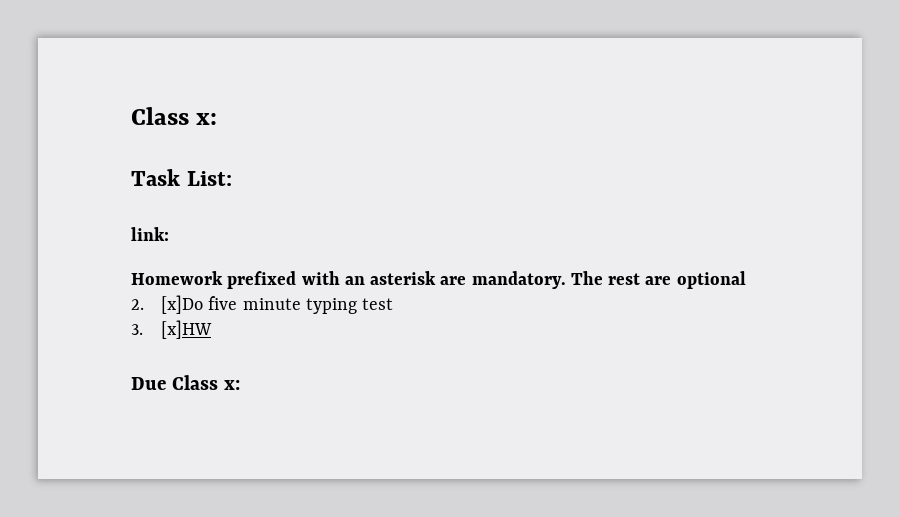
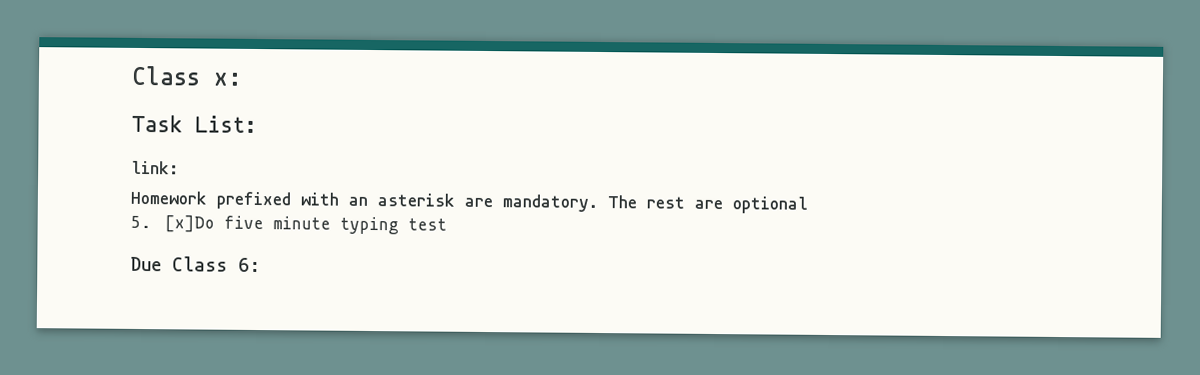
- 2. [x]Do five minute typing test
+ 5. [x]Do five minute typing test
- 3. [x]HW
- Due Class x:
+ Due Class 6:

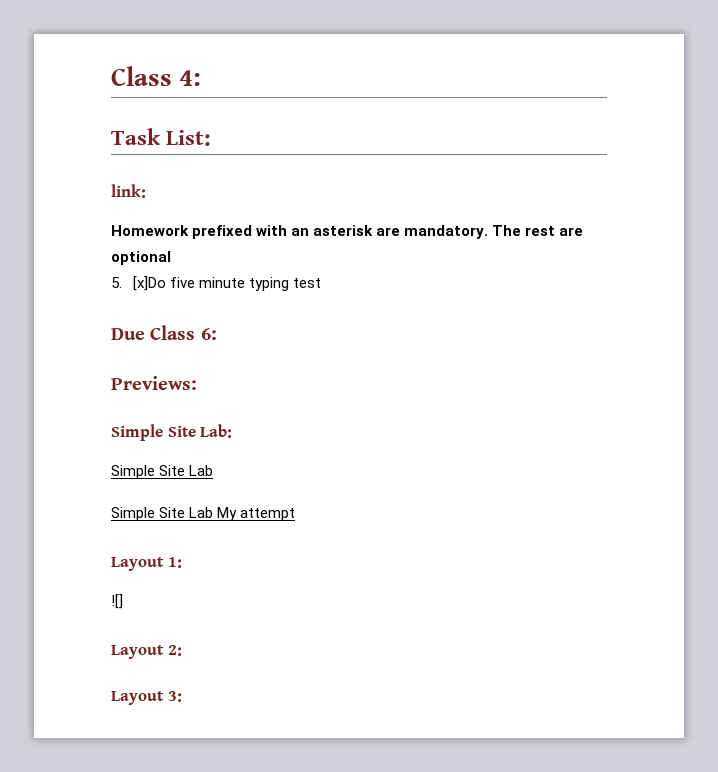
- Class x:
+ Class 4:
+ Previews:
+ Simple Site Lab:
+ Simple Site Lab
+ Simple Site Lab My attempt
+ Layout 1:
+ ![]
+ Layout 2:
+ Layout 3:

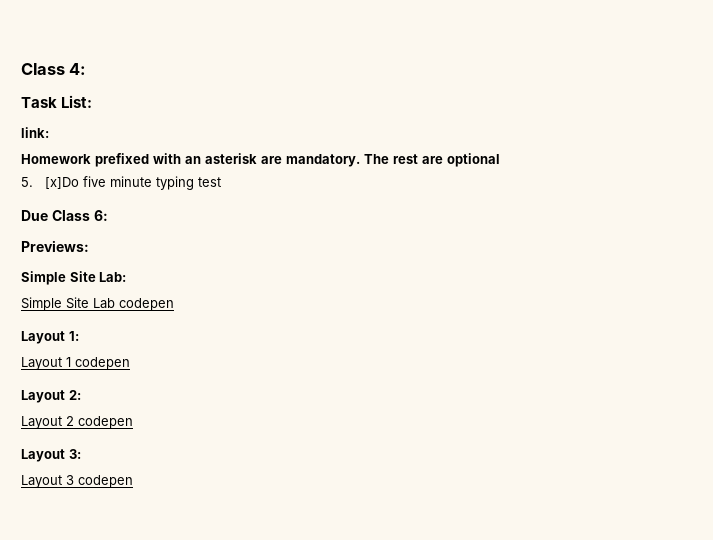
  Simple Site Lab:
- Simple Site Lab
- Simple Site Lab My attempt
+ Simple Site Lab codepen
- ![]
+ Layout 1 codepen
+ Layout 2 codepen
+ Layout 3 codepen

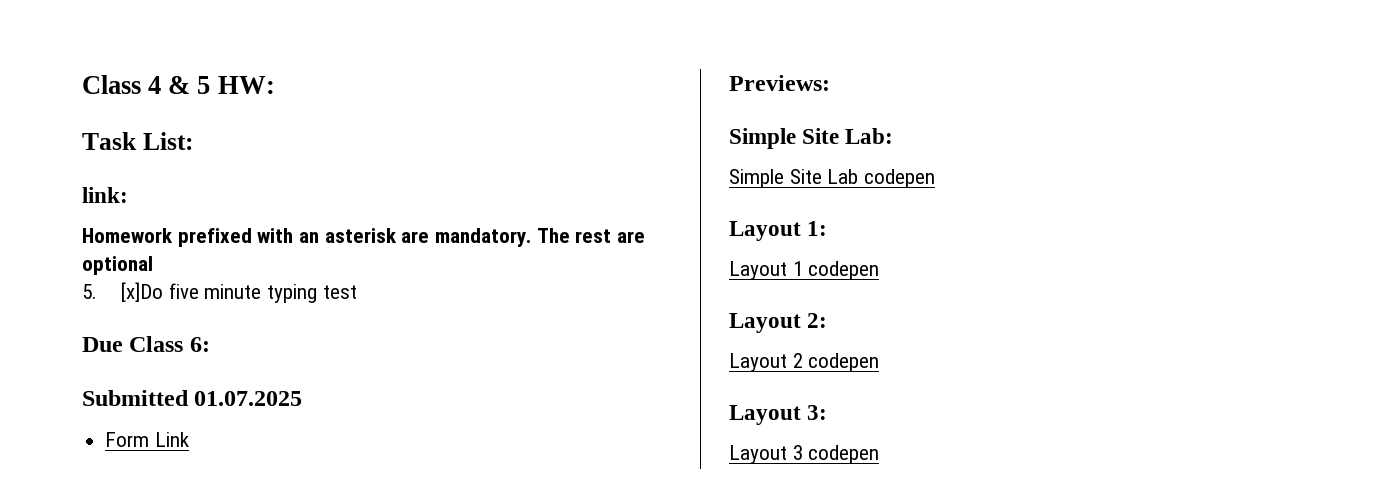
- Class 4:
+ Class 4 & 5 HW:
+ Submitted 01.07.2025
+ Form Link

